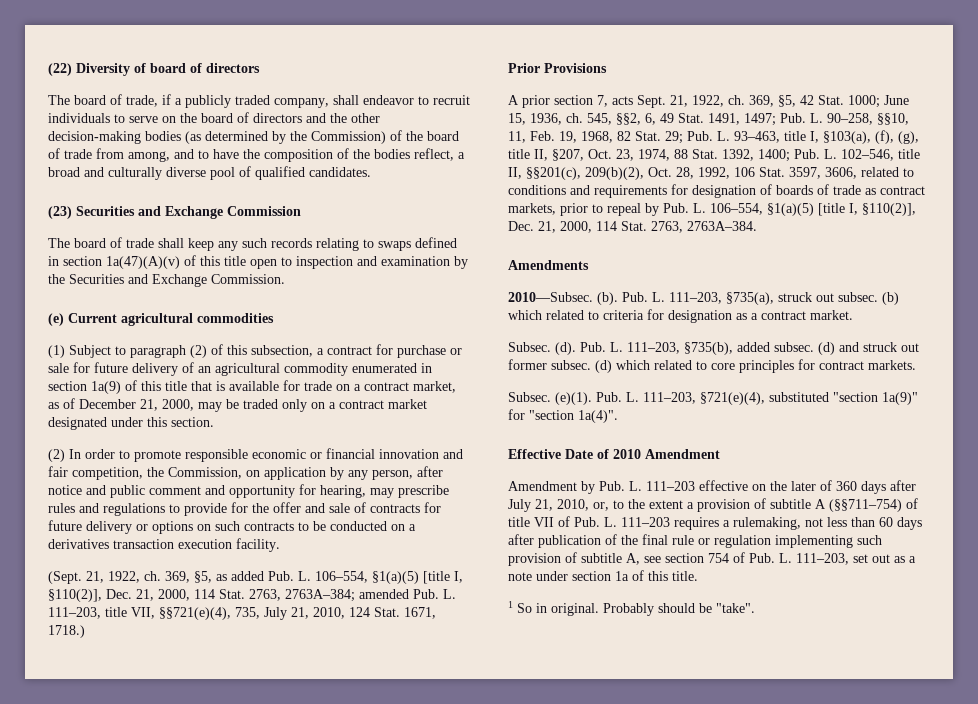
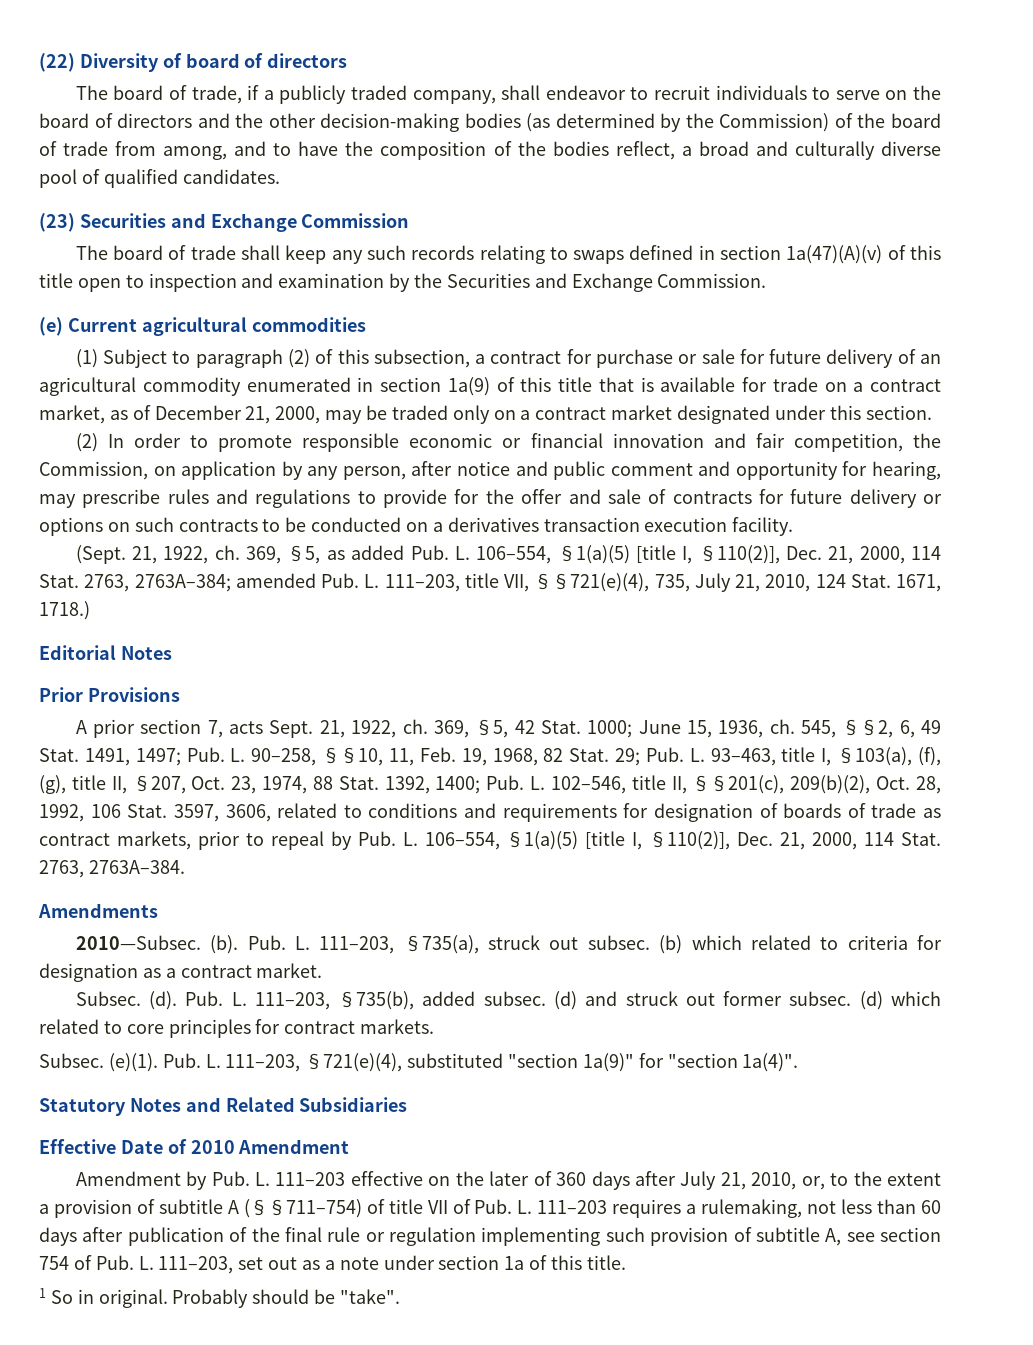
+ Editorial Notes
+ Statutory Notes and Related Subsidiaries

